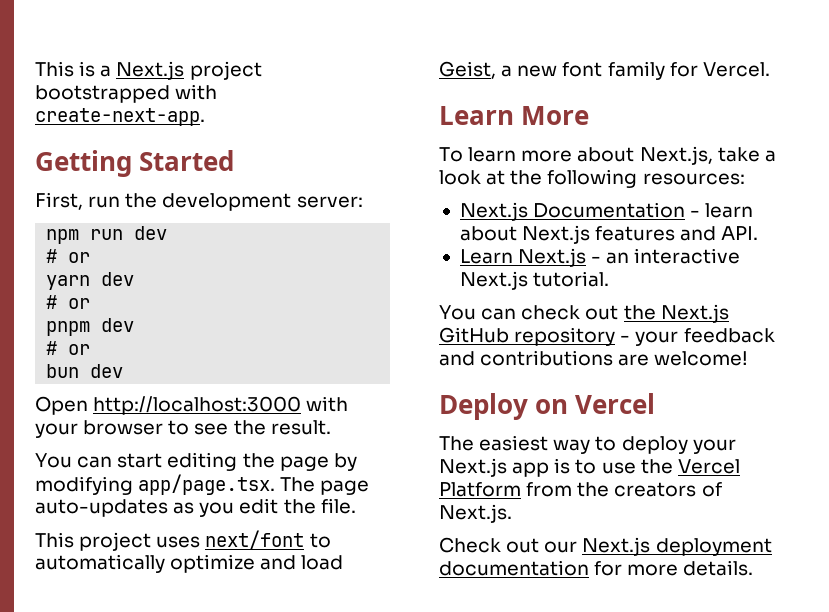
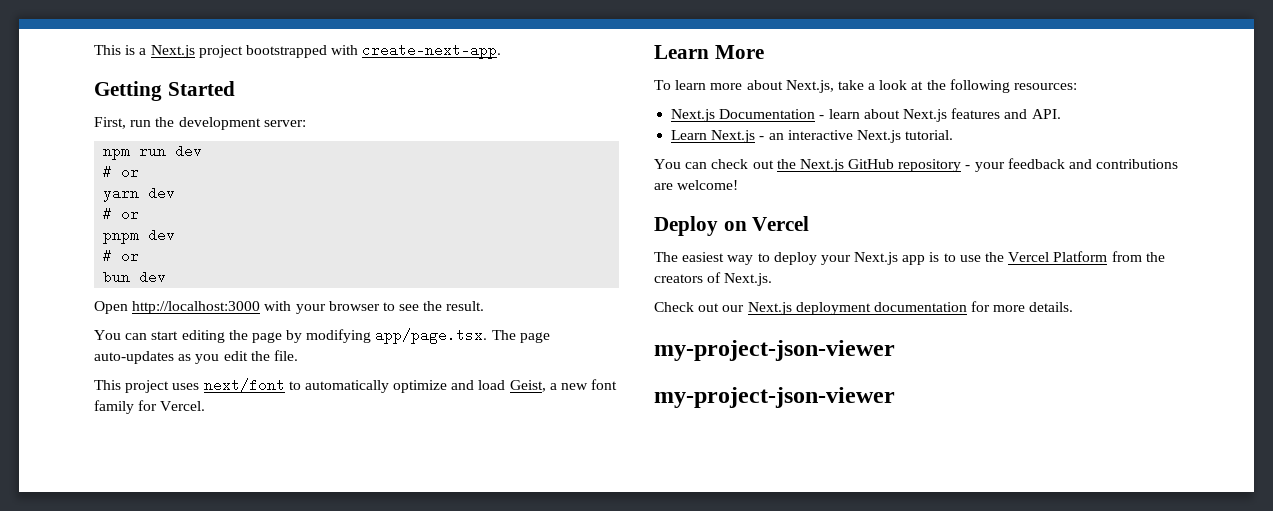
  Check out our Next.js deployment documentation for more details.
+ my-project-json-viewer
+ my-project-json-viewer

